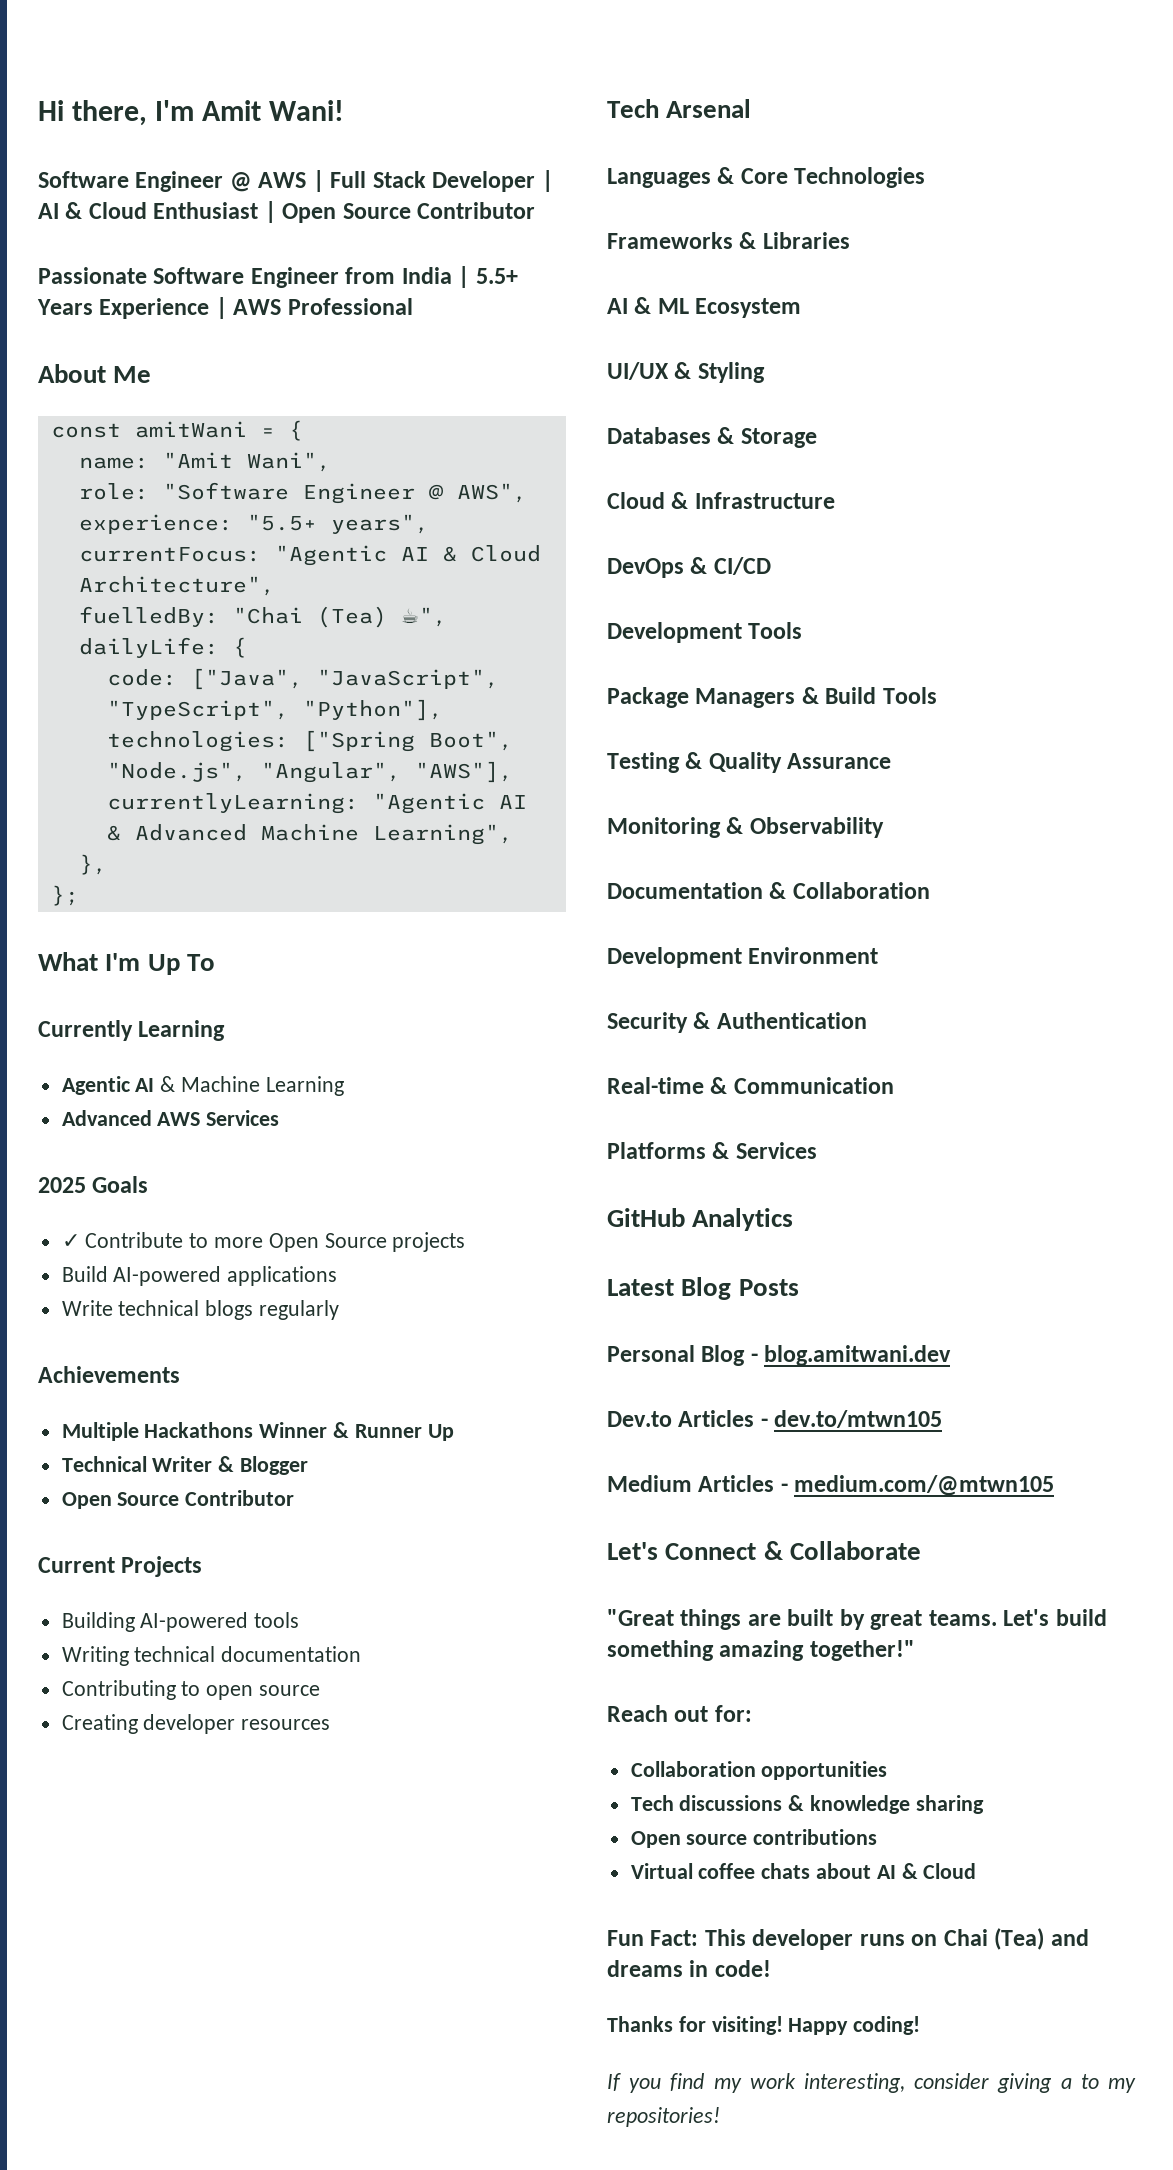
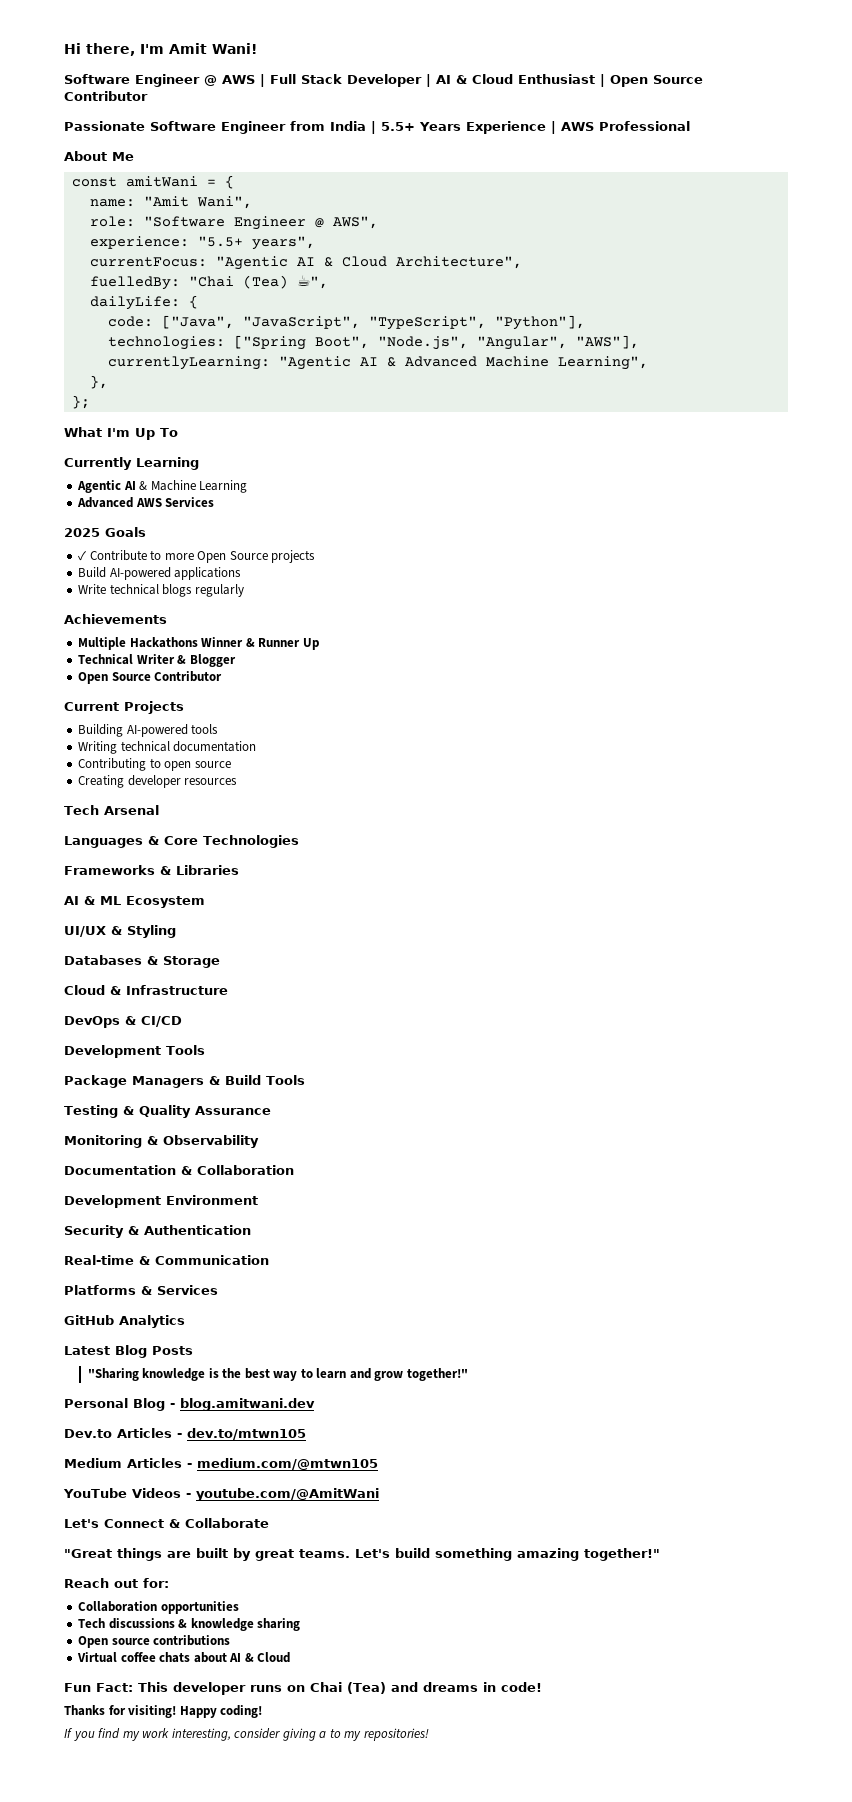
+ "Sharing knowledge is the best way to learn and grow together!"
+ YouTube Videos - youtube.com/@AmitWani

